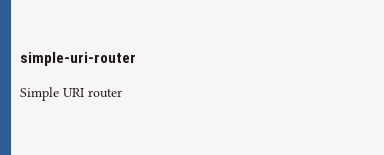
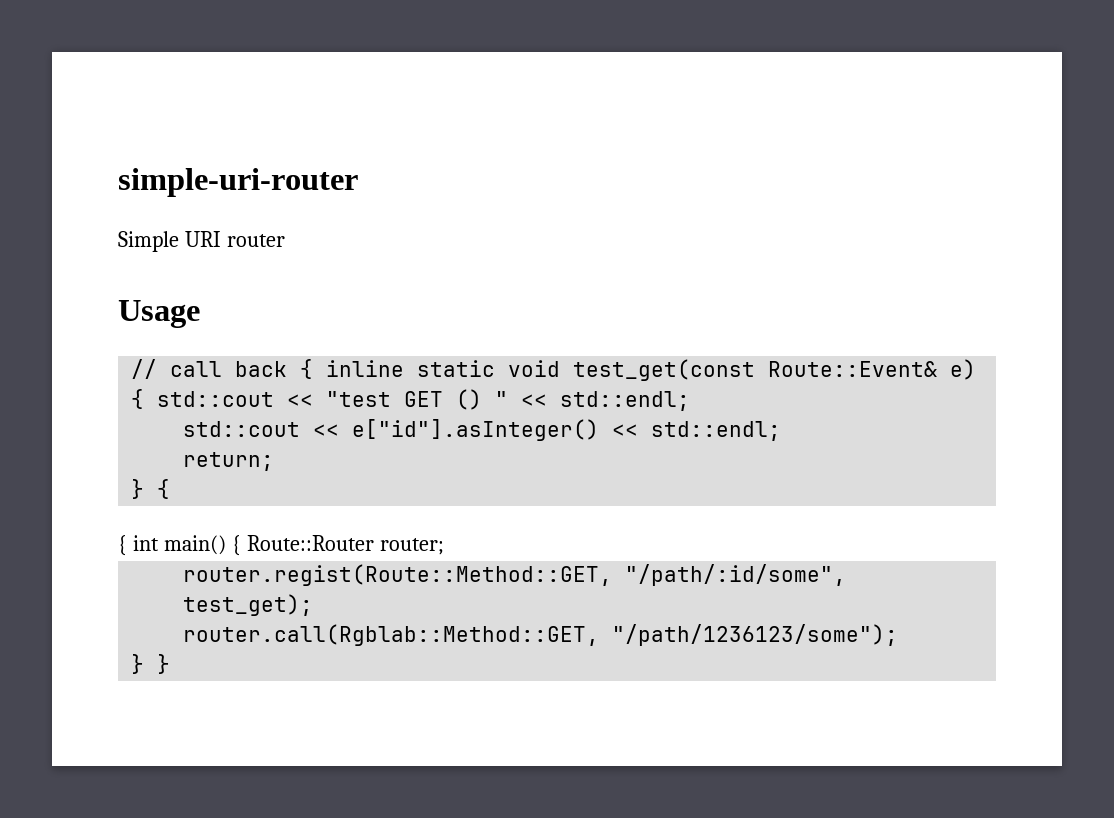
+ Usage
+ // call back { inline static void test_get(const Route::Event& e) { std::cout << "test GET () " << std::endl;
+ std::cout << e["id"].asInteger() << std::endl;
+ return;
+ } {
+ { int main() { Route::Router router;
+ router.regist(Route::Method::GET, "/path/:id/some", test_get);
+ router.call(Rgblab::Method::GET, "/path/1236123/some");
+ } }

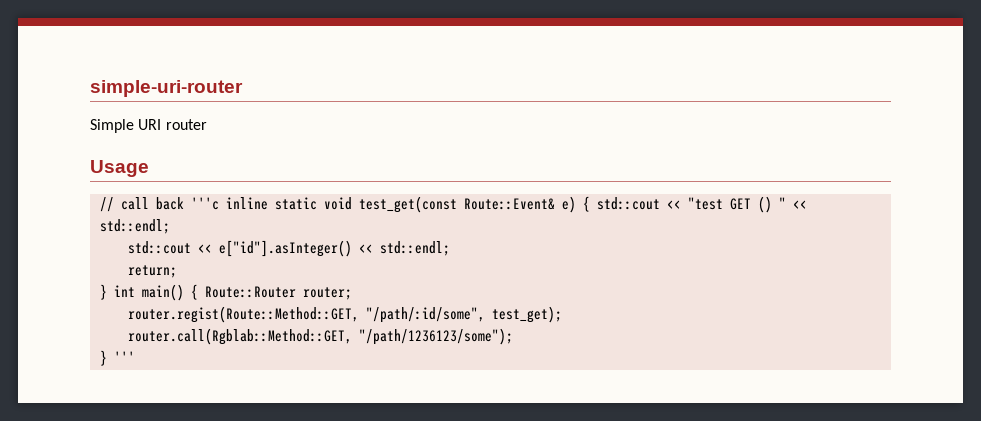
- // call back { inline static void test_get(const Route::Event& e) { std::cout << "test GET () " << std::endl;
+ // call back '''c inline static void test_get(const Route::Event& e) { std::cout << "test GET () " << std::endl;
- } {
- { int main() { Route::Router router;
+ } int main() { Route::Router router;
- } }
+ } '''

